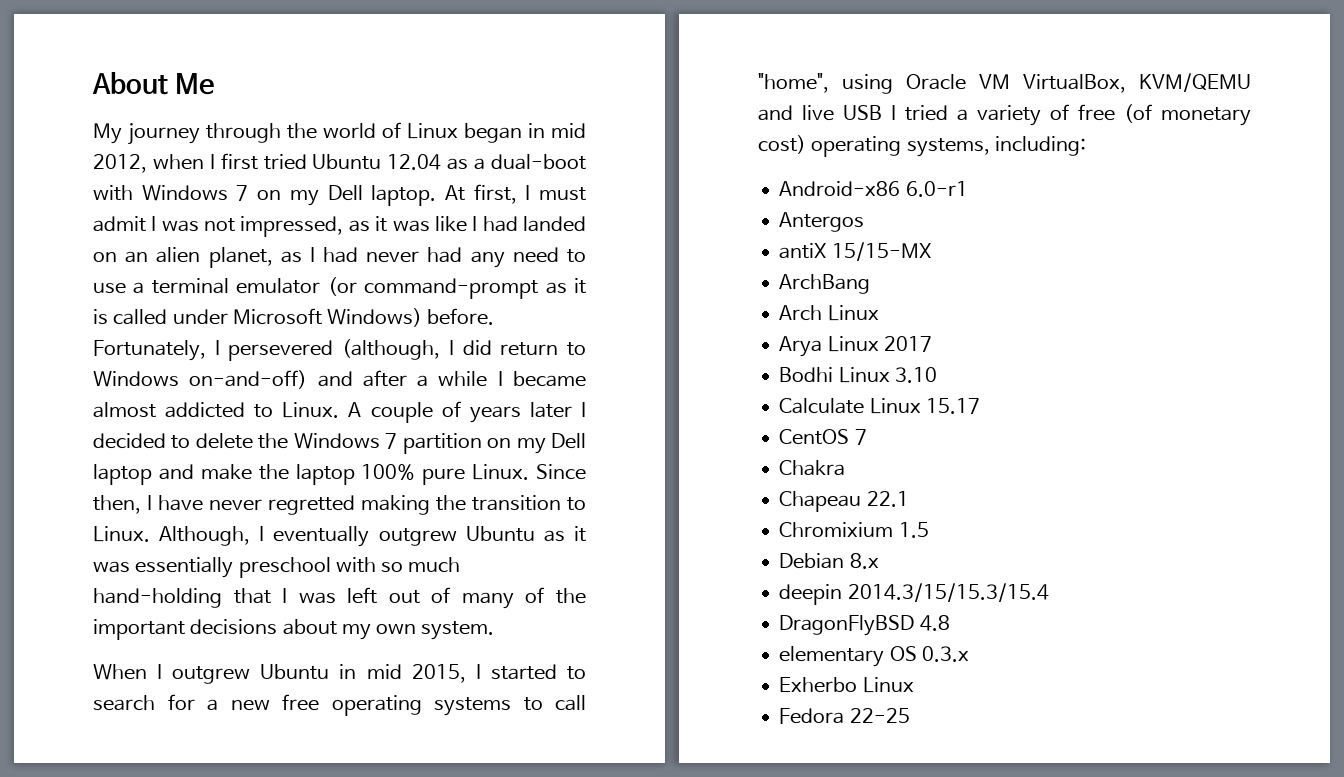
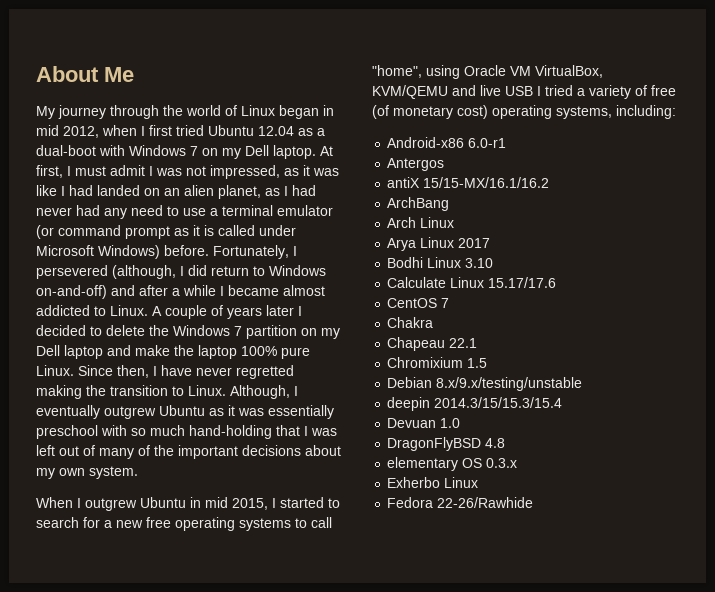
- At first, I must admit I was not impressed, as it was like I had landed on an alien planet, as I had never had any need to use a terminal emulator (or command-prompt as it is called under Microsoft Windows) before.
+ At first, I must admit I was not impressed, as it was like I had landed on an alien planet, as I had never had any need to use a terminal emulator (or command prompt as it is called under Microsoft Windows) before.
- antiX 15/15-MX
+ antiX 15/15-MX/16.1/16.2
- Calculate Linux 15.17
+ Calculate Linux 15.17/17.6
- Debian 8.x
+ Debian 8.x/9.x/testing/unstable
+ Devuan 1.0
- Fedora 22-25
+ Fedora 22-26/Rawhide

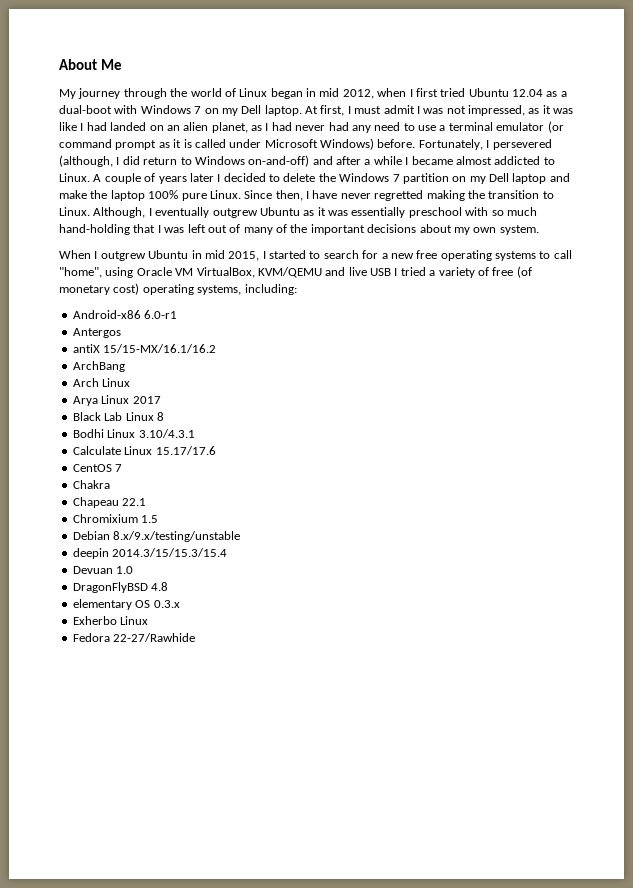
+ Black Lab Linux 8
- Bodhi Linux 3.10
+ Bodhi Linux 3.10/4.3.1
- Fedora 22-26/Rawhide
+ Fedora 22-27/Rawhide

